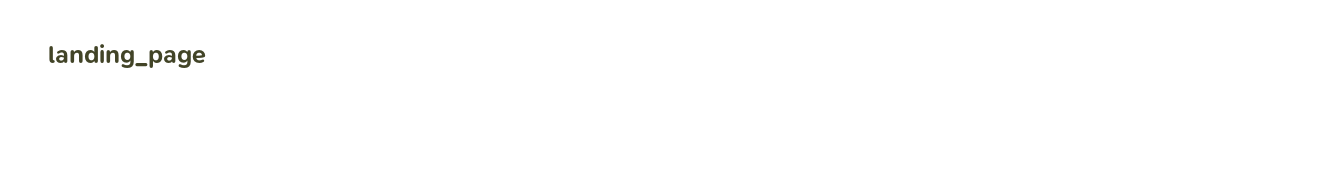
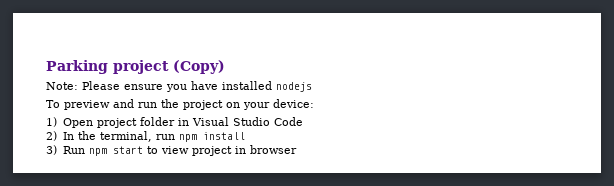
- landing_page
+ Parking project (Copy)
+ Note: Please ensure you have installed nodejs
+ To preview and run the project on your device:
+ 1) Open project folder in Visual Studio Code
+ 2) In the terminal, run npm install
+ 3) Run npm start to view project in browser

